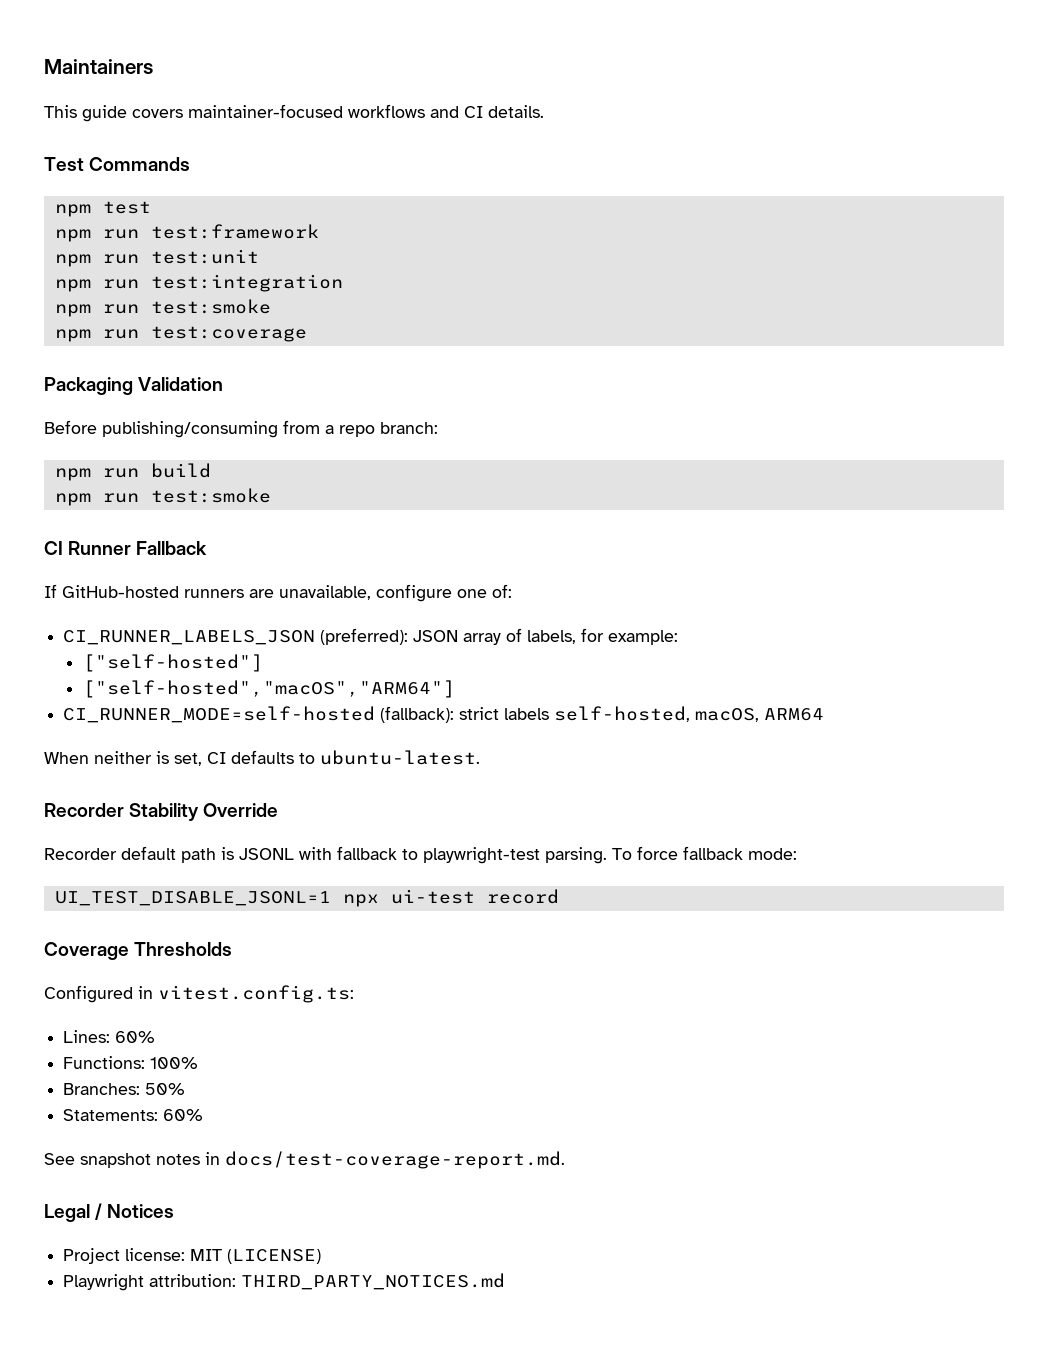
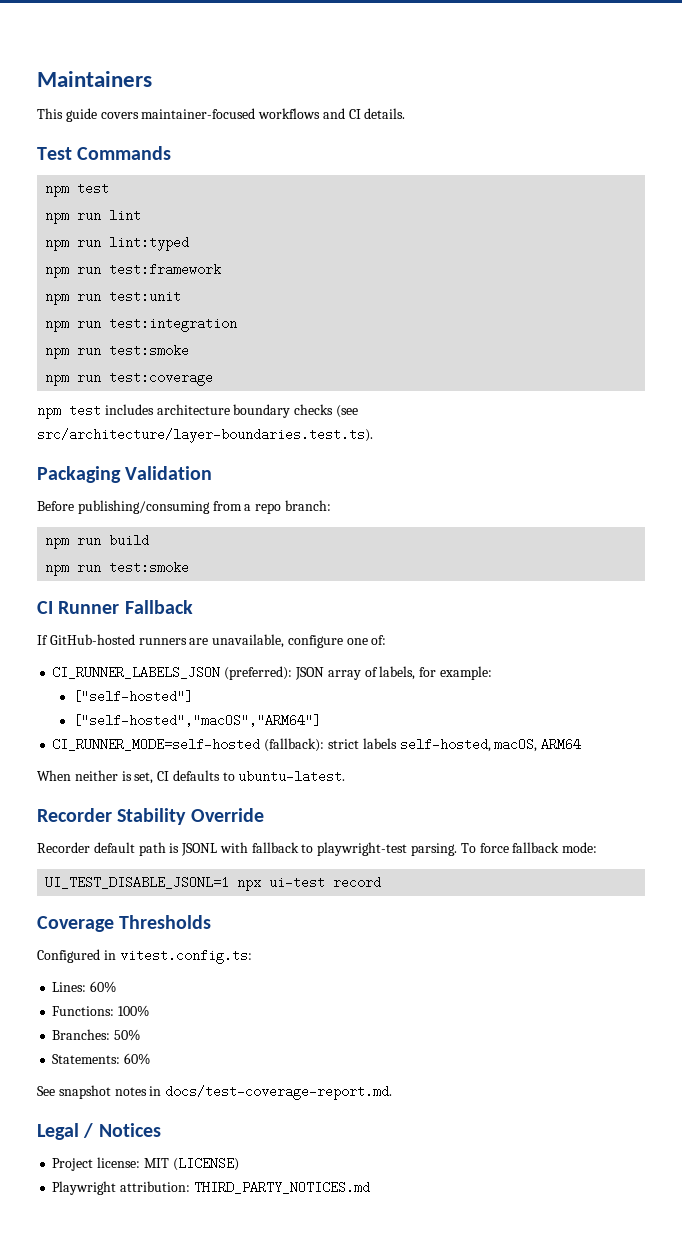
+ npm run lint
+ npm run lint:typed
+ npm test includes architecture boundary checks (see src/architecture/layer-boundaries.test.ts).

